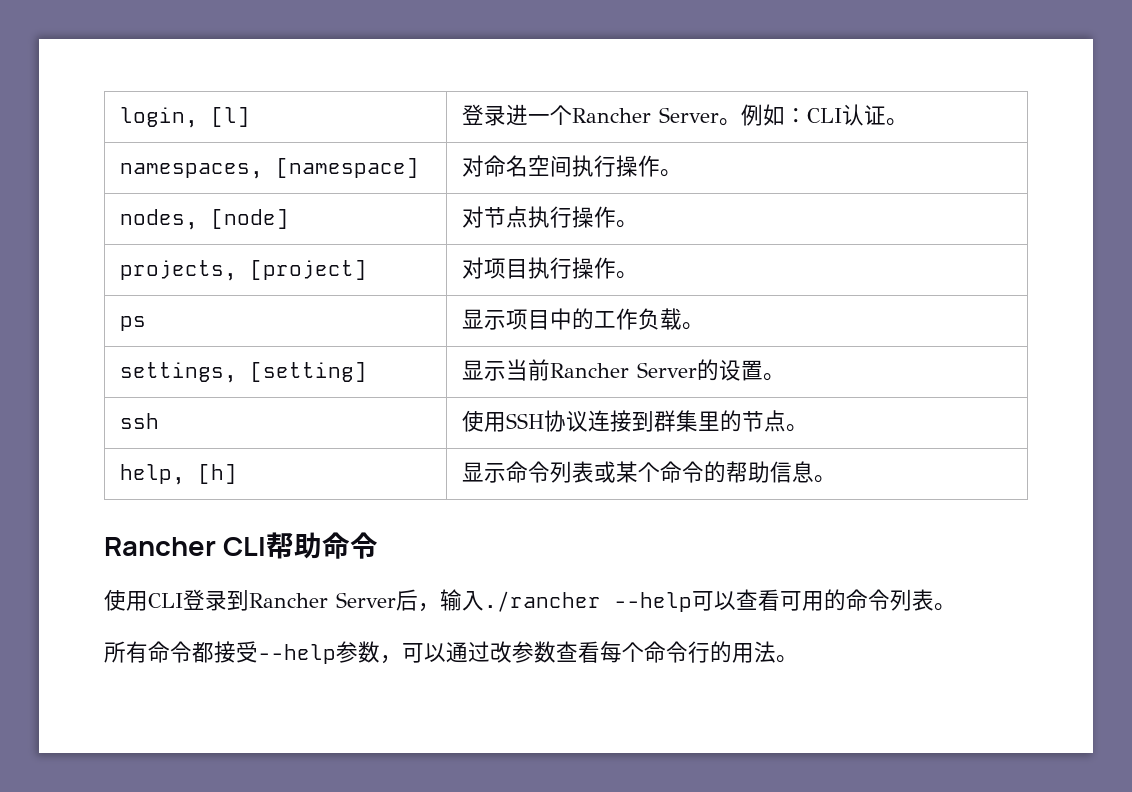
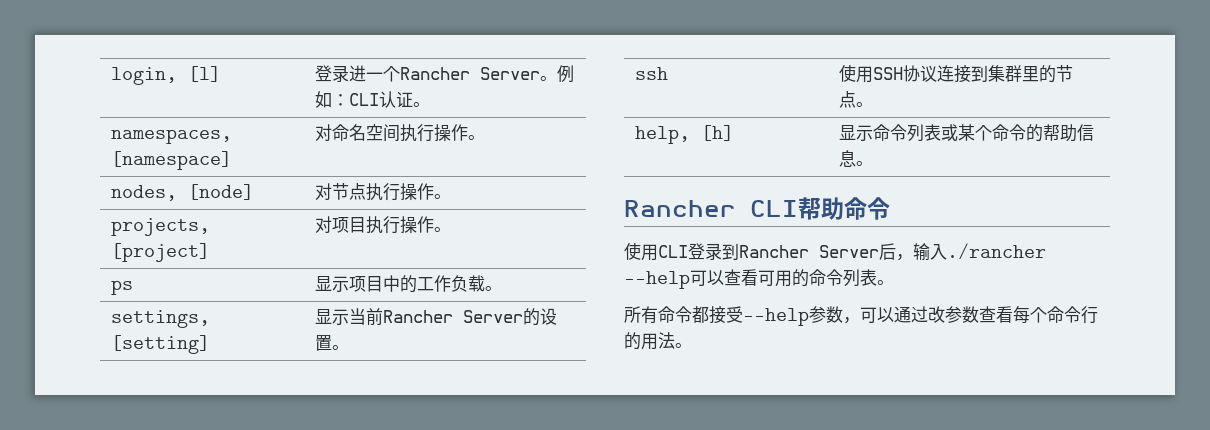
- ssh | 使用SSH协议连接到群集里的节点。
+ ssh | 使用SSH协议连接到集群里的节点。

